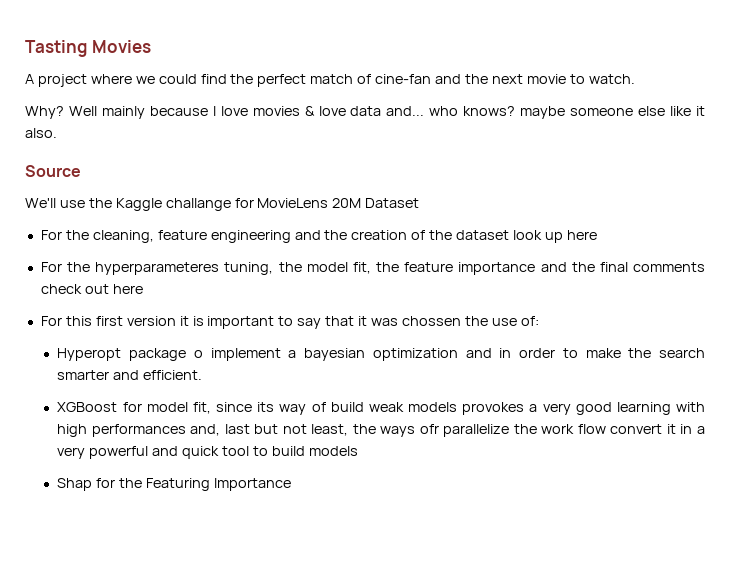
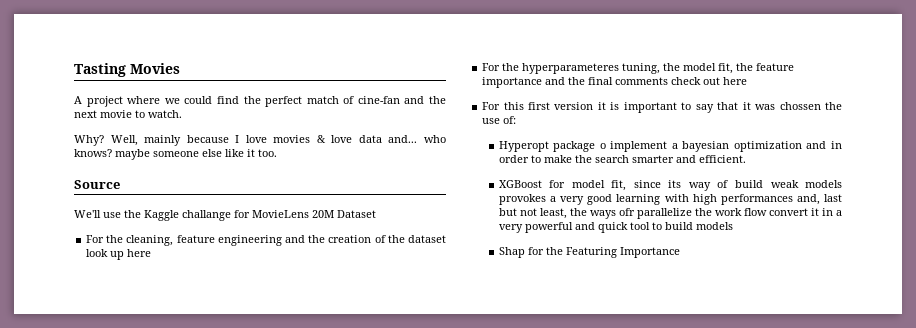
- Well mainly because I love movies & love data and... who knows? maybe someone else like it also.
+ Well, mainly because I love movies & love data and... who knows? maybe someone else like it too.

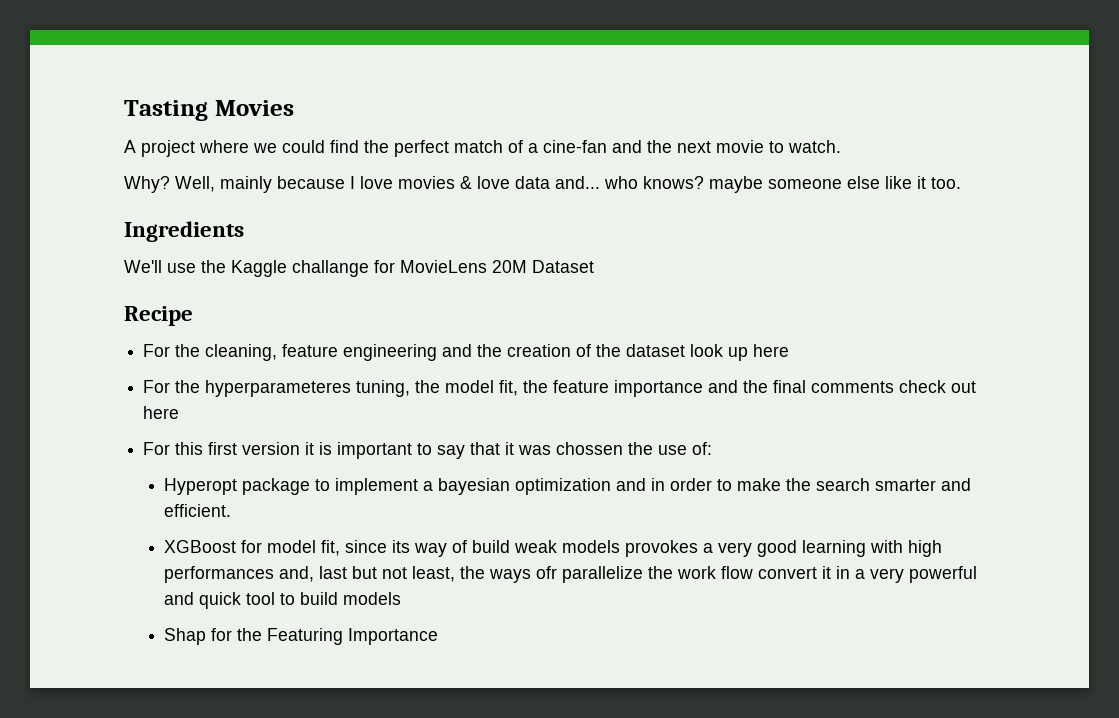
- A project where we could find the perfect match of cine-fan and the next movie to watch.
+ A project where we could find the perfect match of a cine-fan and the next movie to watch.
- Source
+ Ingredients
+ Recipe
- Hyperopt package o implement a bayesian optimization and in order to make the search smarter and efficient.
+ Hyperopt package to implement a bayesian optimization and in order to make the search smarter and efficient.

